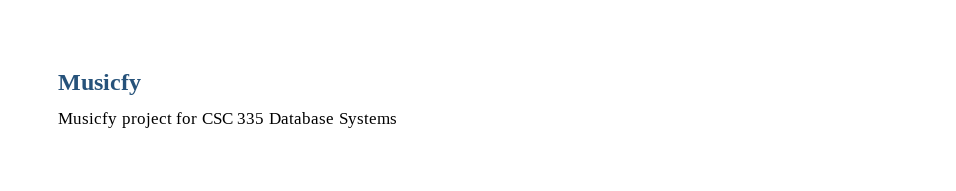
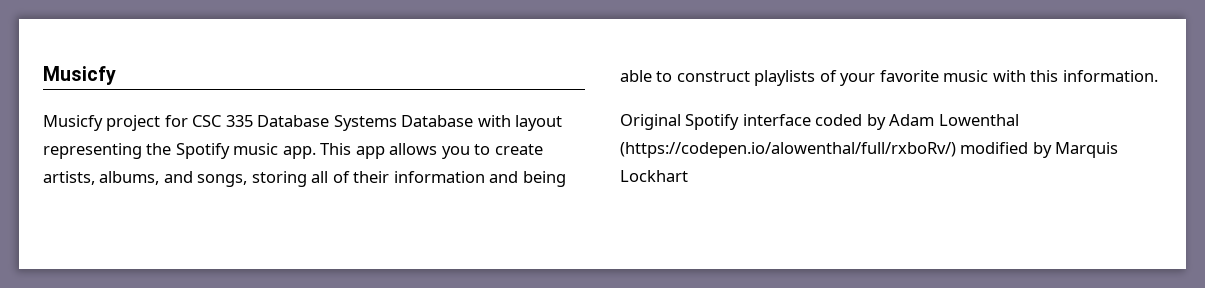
- Musicfy project for CSC 335 Database Systems
+ Musicfy project for CSC 335 Database Systems Database with layout representing the Spotify music app. This app allows you to create artists, albums, and songs, storing all of their information and being able to construct playlists of your favorite music with this information.
+ Original Spotify interface coded by Adam Lowenthal (https://codepen.io/alowenthal/full/rxboRv/) modified by Marquis Lockhart

